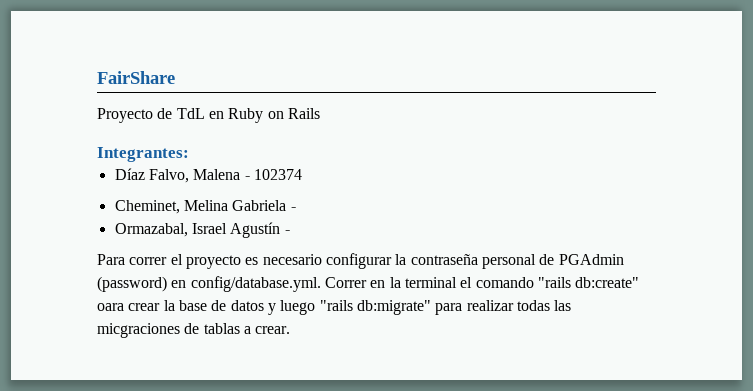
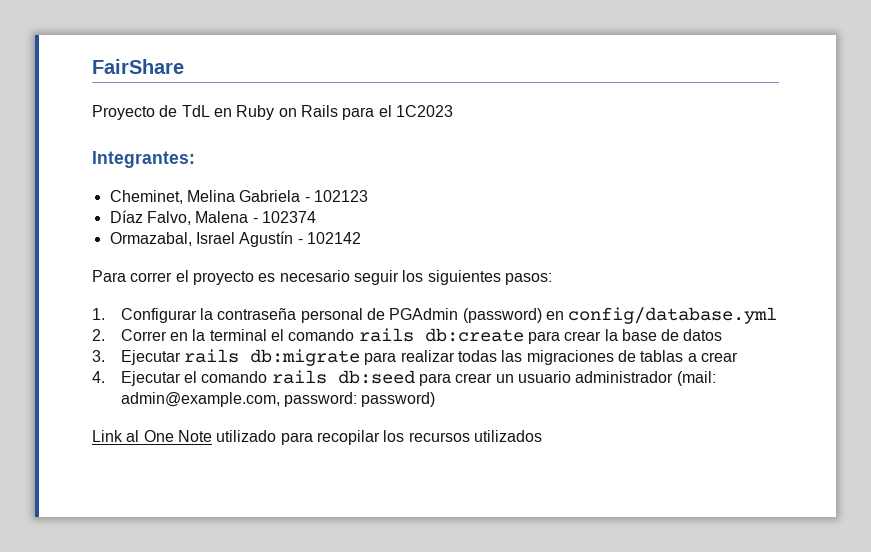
- Proyecto de TdL en Ruby on Rails
+ Proyecto de TdL en Ruby on Rails para el 1C2023
  Integrantes:
+ Cheminet, Melina Gabriela - 102123
- Cheminet, Melina Gabriela -
- Ormazabal, Israel Agustín -
+ Ormazabal, Israel Agustín - 102142
- Para correr el proyecto es necesario configurar la contraseña personal de PGAdmin (password) en config/database.yml. Correr en la terminal el comando "rails db:create" oara crear la base de datos y luego "rails db:migrate" para realizar todas las micgraciones de tablas a crear.
+ Para correr el proyecto es necesario seguir los siguientes pasos:
+ 1. Configurar la contraseña personal de PGAdmin (password) en config/database.yml
+ 2. Correr en la terminal el comando rails db:create para crear la base de datos
+ 3. Ejecutar rails db:migrate para realizar todas las migraciones de tablas a crear
+ 4. Ejecutar el comando rails db:seed para crear un usuario administrador (mail: admin@example.com, password: password)
+ Link al One Note utilizado para recopilar los recursos utilizados

